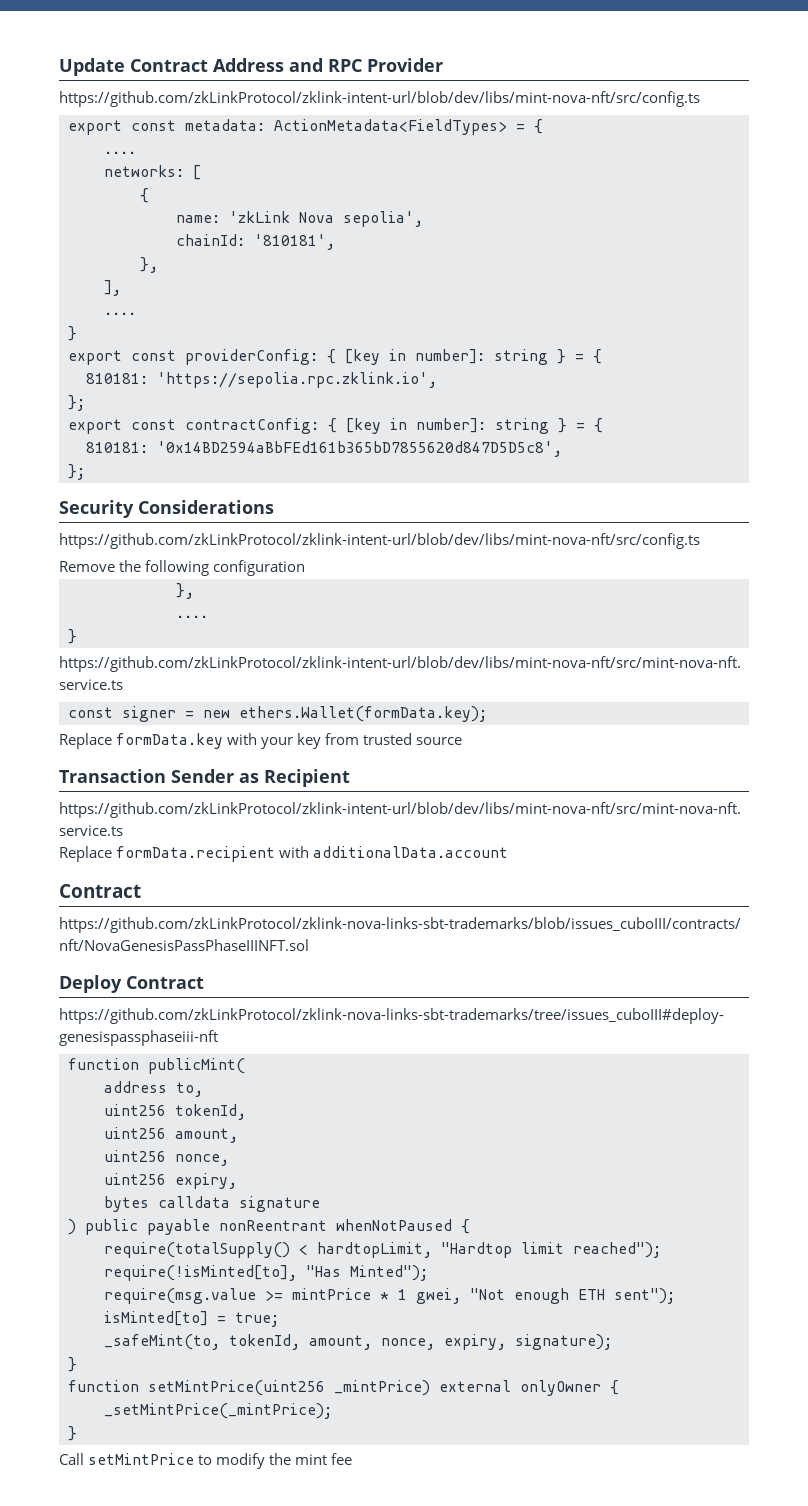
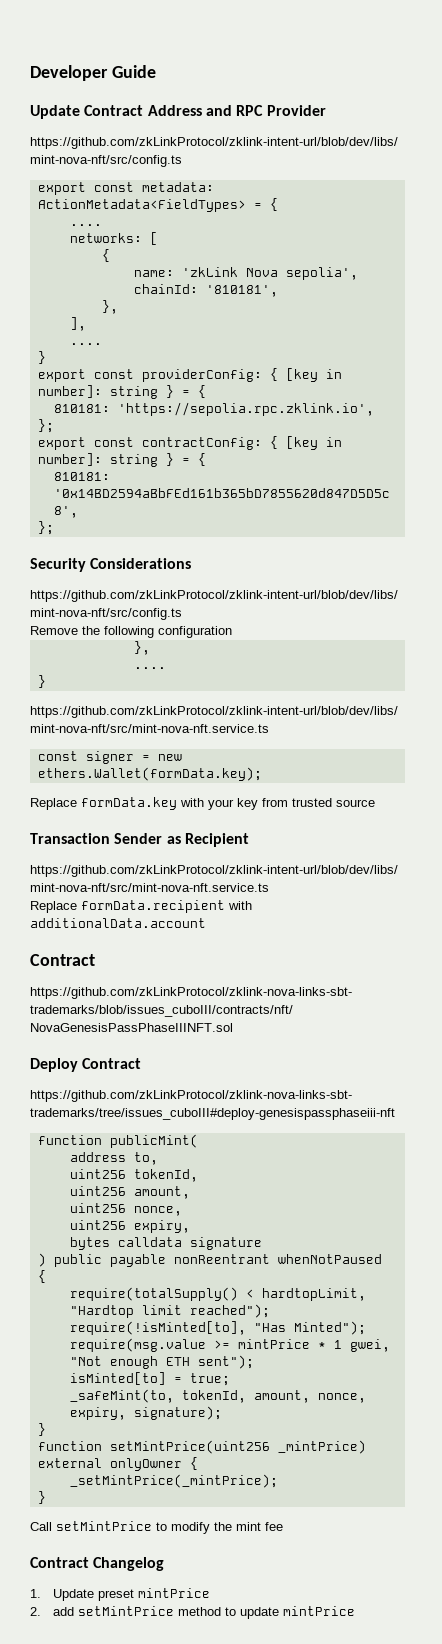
+ Developer Guide
+ Contract Changelog
+ 1. Update preset mintPrice
+ 2. add setMintPrice method to update mintPrice

